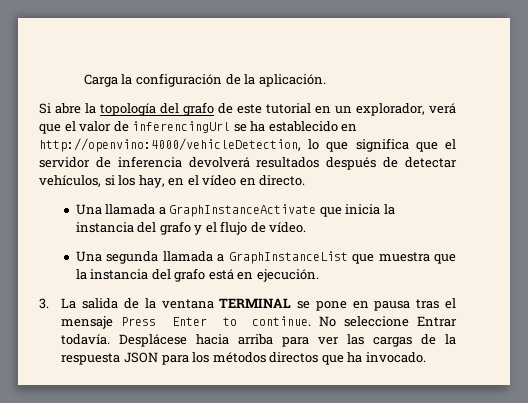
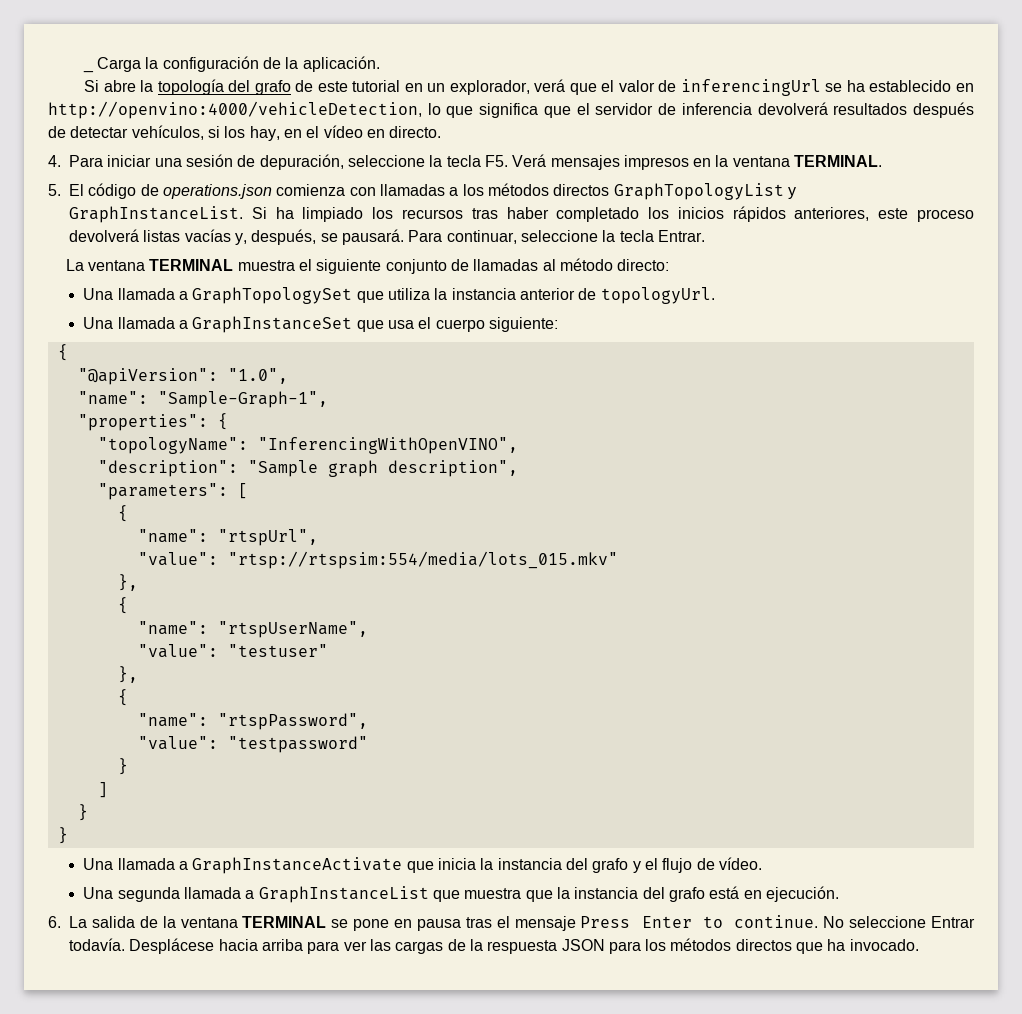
- Carga la configuración de la aplicación.
+ _ Carga la configuración de la aplicación.
+ 4. Para iniciar una sesión de depuración, seleccione la tecla F5. Verá mensajes impresos en la ventana TERMINAL.
+ 5. El código de operations.json comienza con llamadas a los métodos directos GraphTopologyList y GraphInstanceList. Si ha limpiado los recursos tras haber completado los inicios rápidos anteriores, este proceso devolverá listas vacías y, después, se pausará. Para continuar, seleccione la tecla Entrar.
+ La ventana TERMINAL muestra el siguiente conjunto de llamadas al método directo:
+ Una llamada a GraphTopologySet que utiliza la instancia anterior de topologyUrl.
+ Una llamada a GraphInstanceSet que usa el cuerpo siguiente:
+ {
+ "@apiVersion": "1.0",
+ "name": "Sample-Graph-1",
+ "properties": {
+ "topologyName": "InferencingWithOpenVINO",
+ "description": "Sample graph description",
+ "parameters": [
+ {
+ "name": "rtspUrl",
+ "value": "rtsp://rtspsim:554/media/lots_015.mkv"
+ },
+ {
+ "name": "rtspUserName",
+ "value": "testuser"
+ },
+ {
+ "name": "rtspPassword",
+ "value": "testpassword"
+ }
+ ]
+ }
+ }
- 3. La salida de la ventana TERMINAL se pone en pausa tras el mensaje Press Enter to continue.
+ 6. La salida de la ventana TERMINAL se pone en pausa tras el mensaje Press Enter to continue.

